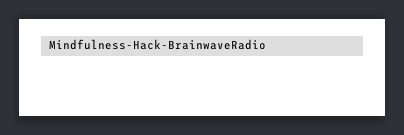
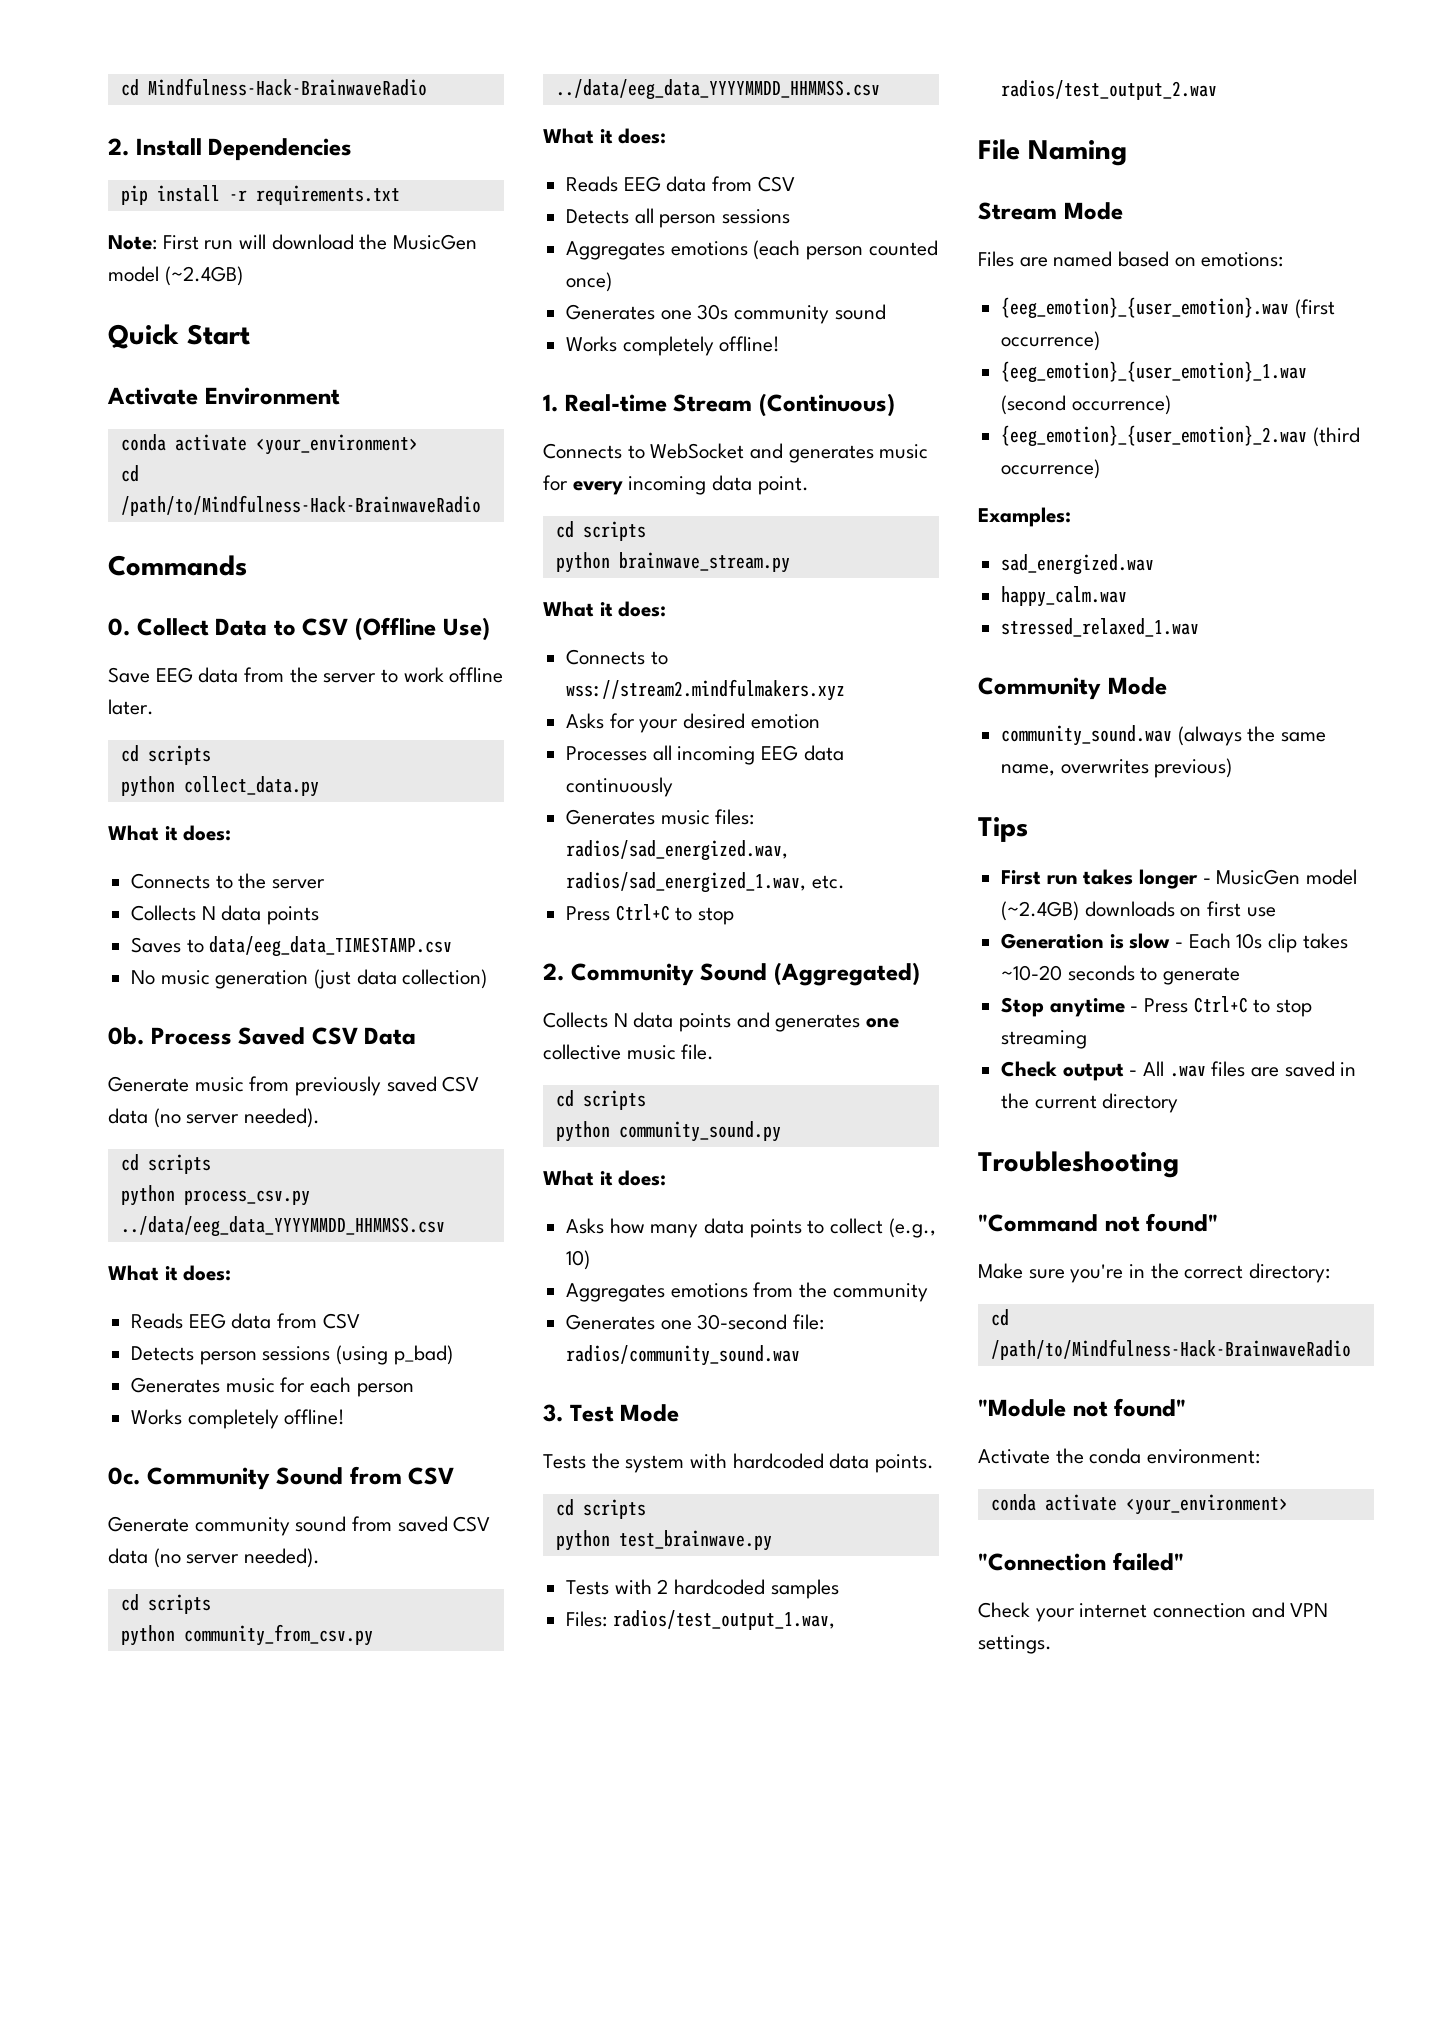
- Mindfulness-Hack-BrainwaveRadio
+ cd Mindfulness-Hack-BrainwaveRadio
+ 2. Install Dependencies
+ pip install -r requirements.txt
+ Note: First run will download the MusicGen model (~2.4GB)
+ Quick Start
+ Activate Environment
+ conda activate <your_environment>
+ cd /path/to/Mindfulness-Hack-BrainwaveRadio
+ Commands
+ 0. Collect Data to CSV (Offline Use)
+ Save EEG data from the server to work offline later.
+ cd scripts
+ python collect_data.py
+ What it does:
+ Connects to the server
+ Collects N data points
+ Saves to data/eeg_data_TIMESTAMP.csv
+ No music generation (just data collection)
+ 0b. Process Saved CSV Data
+ Generate music from previously saved CSV data (no server needed).
+ cd scripts
+ python process_csv.py ../data/eeg_data_YYYYMMDD_HHMMSS.csv
+ What it does:
+ Reads EEG data from CSV
+ Detects person sessions (using p_bad)
+ Generates music for each person
+ Works completely offline!
+ 0c. Community Sound from CSV
+ Generate community sound from saved CSV data (no server needed).
+ cd scripts
+ python community_from_csv.py ../data/eeg_data_YYYYMMDD_HHMMSS.csv
+ What it does:
+ Reads EEG data from CSV
+ Detects all person sessions
+ Aggregates emotions (each person counted once)
+ Generates one 30s community sound
+ Works completely offline!
+ 1. Real-time Stream (Continuous)
+ Connects to WebSocket and generates music for every incoming data point.
+ cd scripts
+ python brainwave_stream.py
+ What it does:
+ Connects to wss://stream2.mindfulmakers.xyz
+ Asks for your desired emotion
+ Processes all incoming EEG data continuously
+ Generates music files: radios/sad_energized.wav, radios/sad_energized_1.wav, etc.
+ Press Ctrl+C to stop
+ 2. Community Sound (Aggregated)
+ Collects N data points and generates one collective music file.
+ cd scripts
+ python community_sound.py
+ What it does:
+ Asks how many data points to collect (e.g., 10)
+ Aggregates emotions from the community
+ Generates one 30-second file: radios/community_sound.wav
+ 3. Test Mode
+ Tests the system with hardcoded data points.
+ cd scripts
+ python test_brainwave.py
+ Tests with 2 hardcoded samples
+ Files: radios/test_output_1.wav, radios/test_output_2.wav
+ File Naming
+ Stream Mode
+ Files are named based on emotions:
+ {eeg_emotion}_{user_emotion}.wav (first occurrence)
+ {eeg_emotion}_{user_emotion}_1.wav (second occurrence)
+ {eeg_emotion}_{user_emotion}_2.wav (third occurrence)
+ Examples:
+ sad_energized.wav
+ happy_calm.wav
+ stressed_relaxed_1.wav
+ Community Mode
+ community_sound.wav (always the same name, overwrites previous)
+ Tips
+ First run takes longer - MusicGen model (~2.4GB) downloads on first use
+ Generation is slow - Each 10s clip takes ~10-20 seconds to generate
+ Stop anytime - Press Ctrl+C to stop streaming
+ Check output - All .wav files are saved in the current directory
+ Troubleshooting
+ "Command not found"
+ Make sure you're in the correct directory:
+ cd /path/to/Mindfulness-Hack-BrainwaveRadio
+ "Module not found"
+ Activate the conda environment:
+ conda activate <your_environment>
+ "Connection failed"
+ Check your internet connection and VPN settings.

